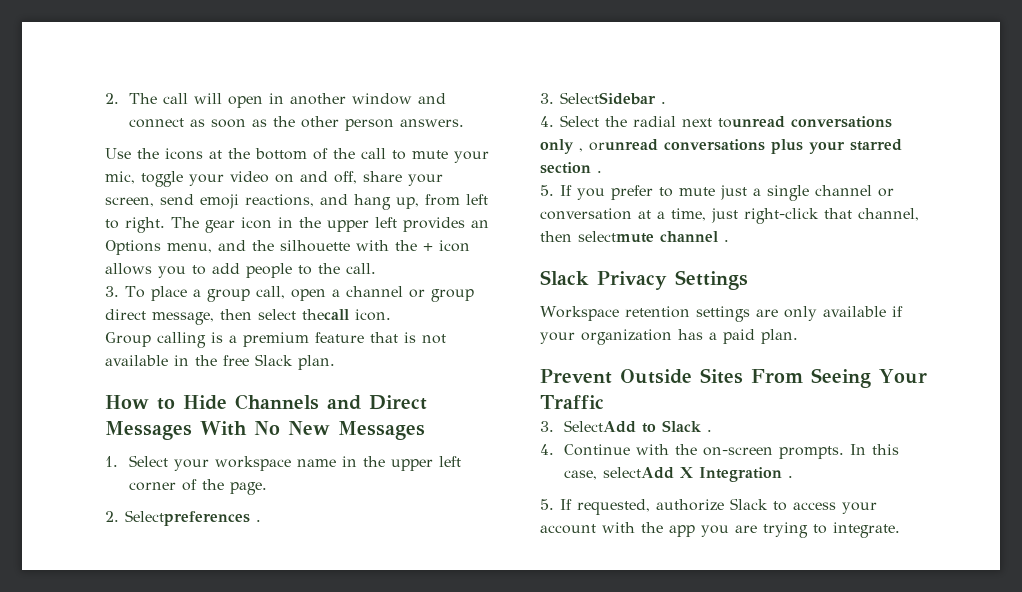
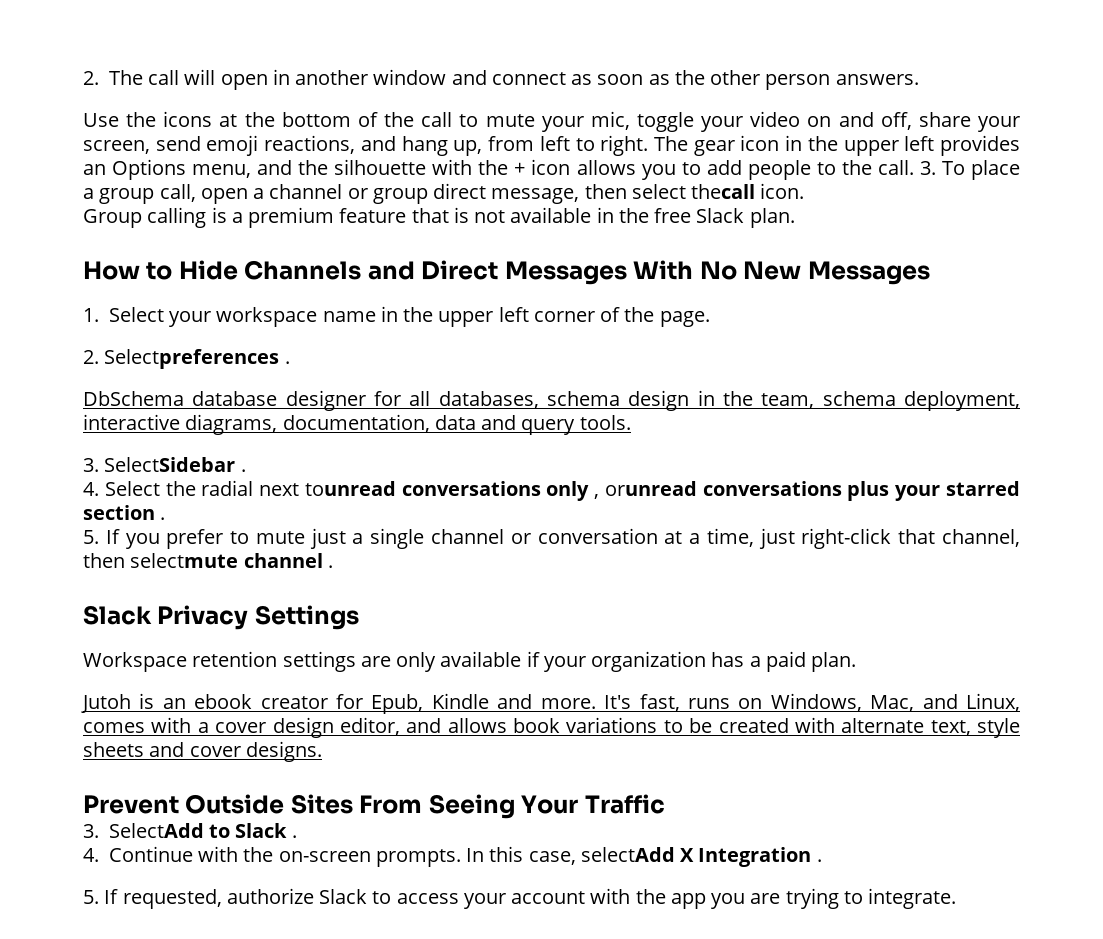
- The gear icon in the upper left provides an Options menu, and the silhouette with the + icon allows you to add people to the call.
- 3. To place a group call, open a channel or group direct message, then select thecall icon.
+ The gear icon in the upper left provides an Options menu, and the silhouette with the + icon allows you to add people to the call. 3. To place a group call, open a channel or group direct message, then select thecall icon.
+ DbSchema database designer for all databases, schema design in the team, schema deployment, interactive diagrams, documentation, data and query tools.
+ Jutoh is an ebook creator for Epub, Kindle and more. It's fast, runs on Windows, Mac, and Linux, comes with a cover design editor, and allows book variations to be created with alternate text, style sheets and cover designs.

